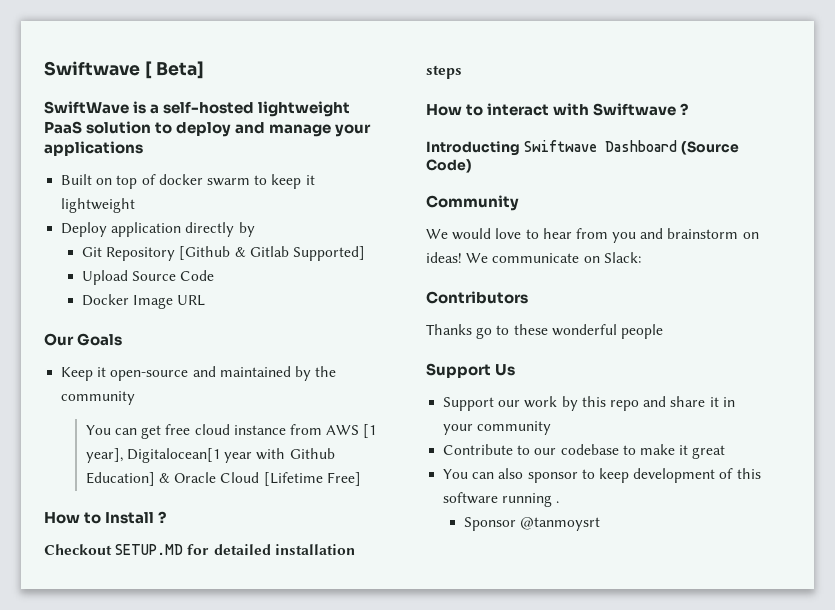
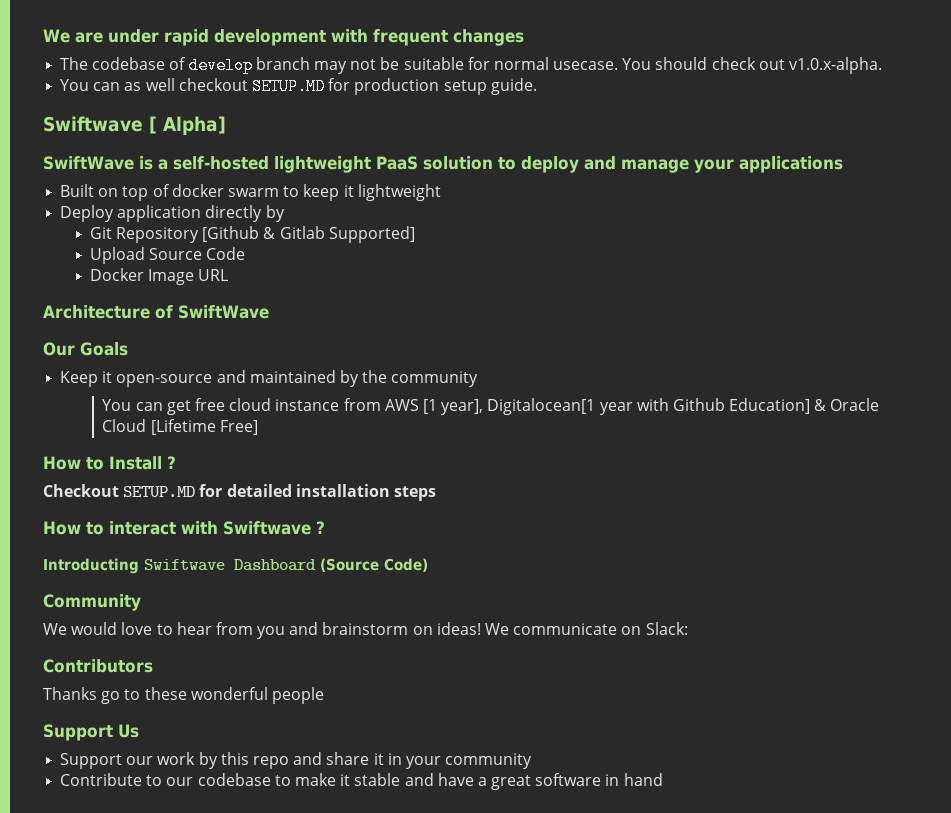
+ We are under rapid development with frequent changes
+ The codebase of develop branch may not be suitable for normal usecase. You should check out v1.0.x-alpha.
+ You can as well checkout SETUP.MD for production setup guide.
- Swiftwave [ Beta]
+ Swiftwave [ Alpha]
+ Architecture of SwiftWave
- Contribute to our codebase to make it great
- You can also sponsor to keep development of this software running .
- Sponsor @tanmoysrt
+ Contribute to our codebase to make it stable and have a great software in hand

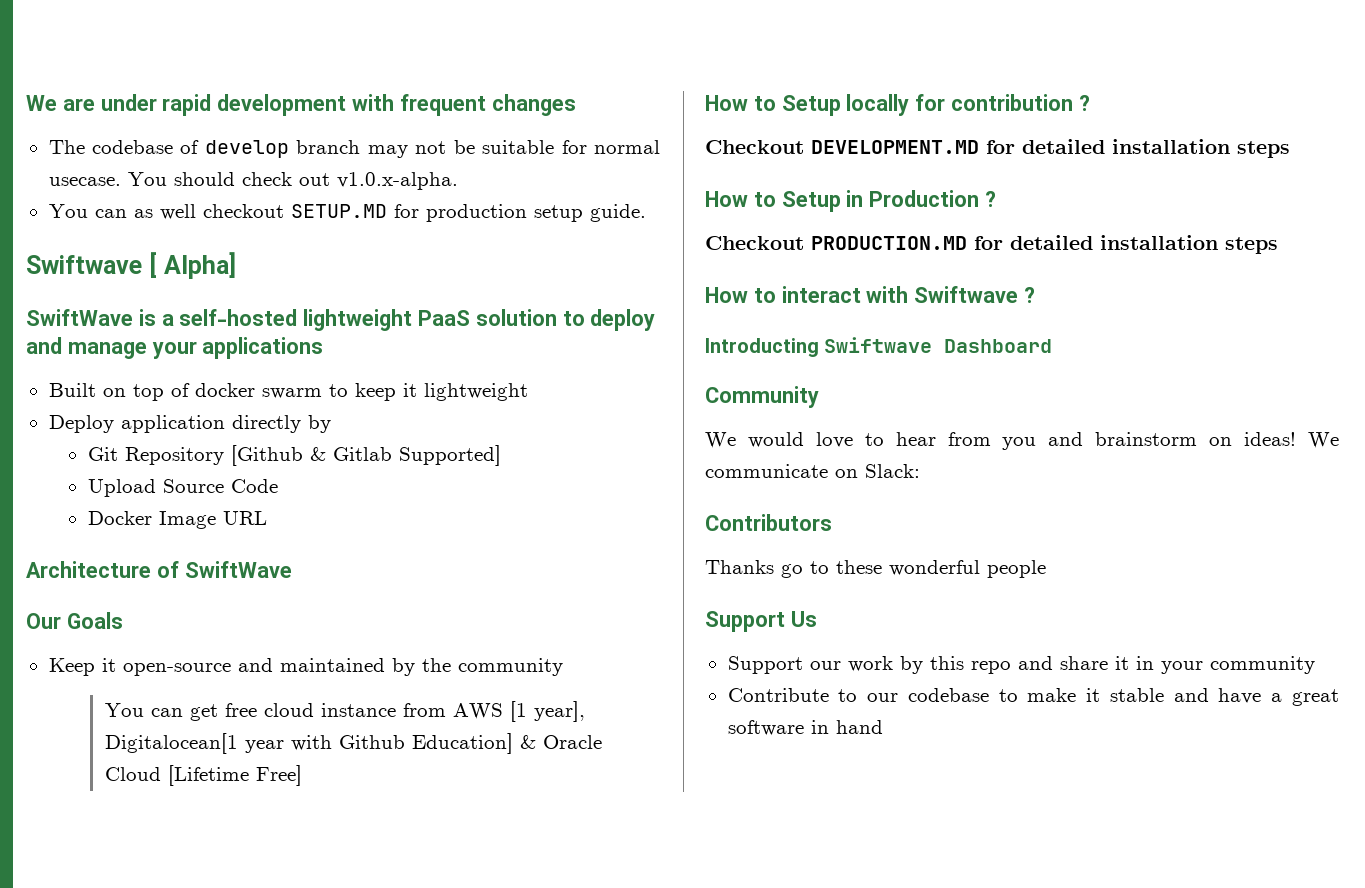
- How to Install ?
- Checkout SETUP.MD for detailed installation steps
+ How to Setup locally for contribution ?
+ Checkout DEVELOPMENT.MD for detailed installation steps
+ How to Setup in Production ?
+ Checkout PRODUCTION.MD for detailed installation steps
- Introducting Swiftwave Dashboard (Source Code)
+ Introducting Swiftwave Dashboard

